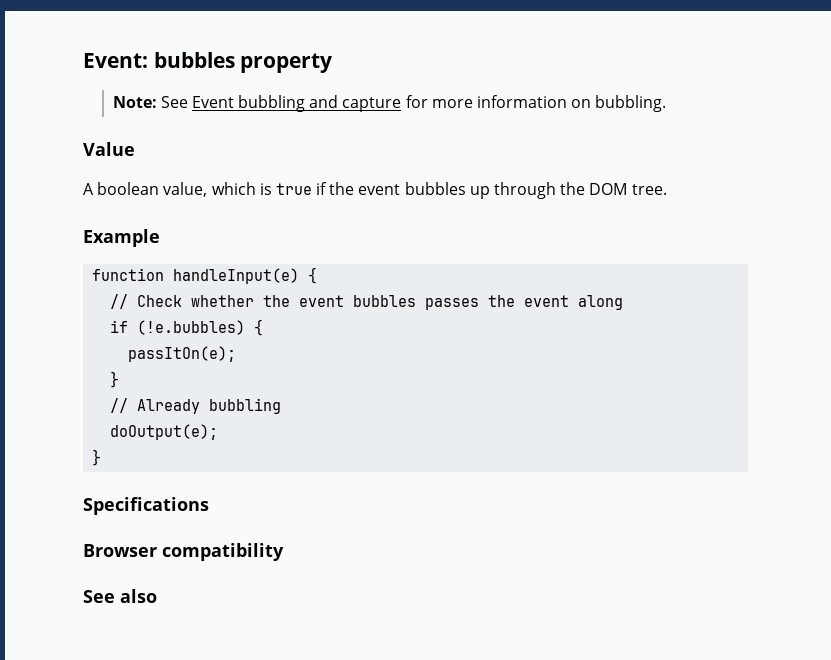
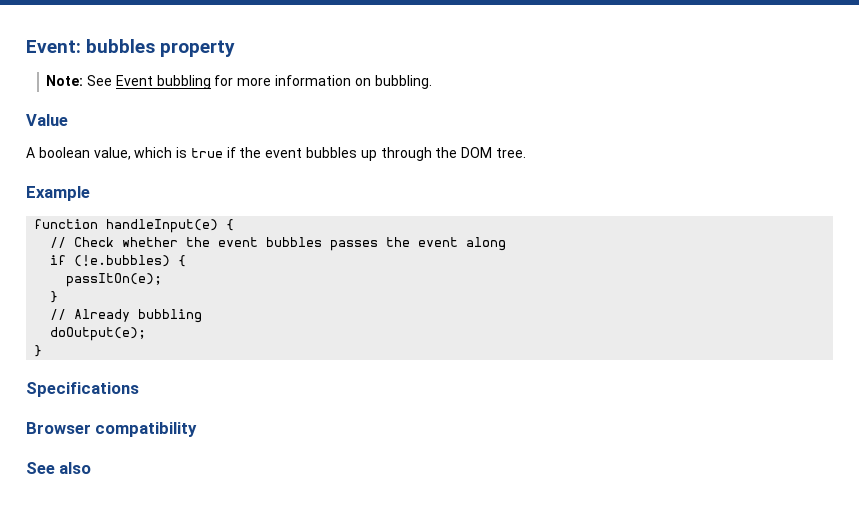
- Note: See Event bubbling and capture for more information on bubbling.
+ Note: See Event bubbling for more information on bubbling.

